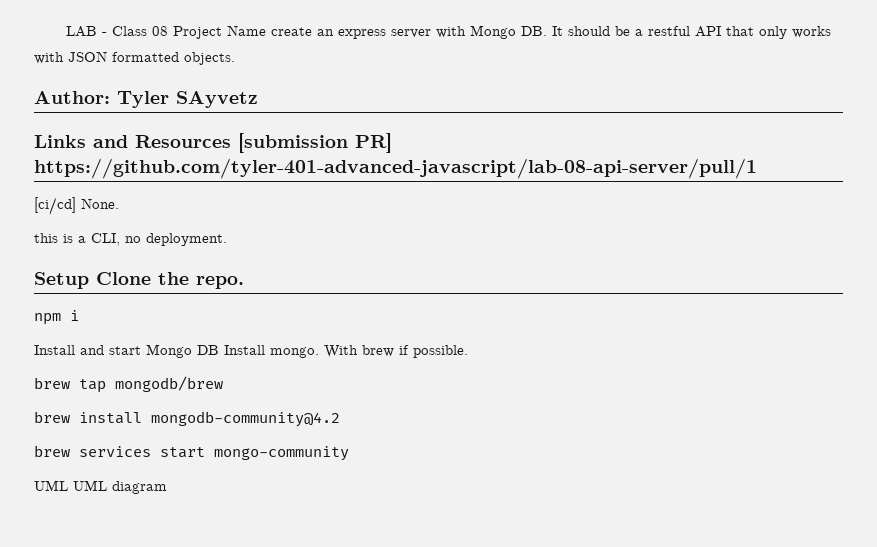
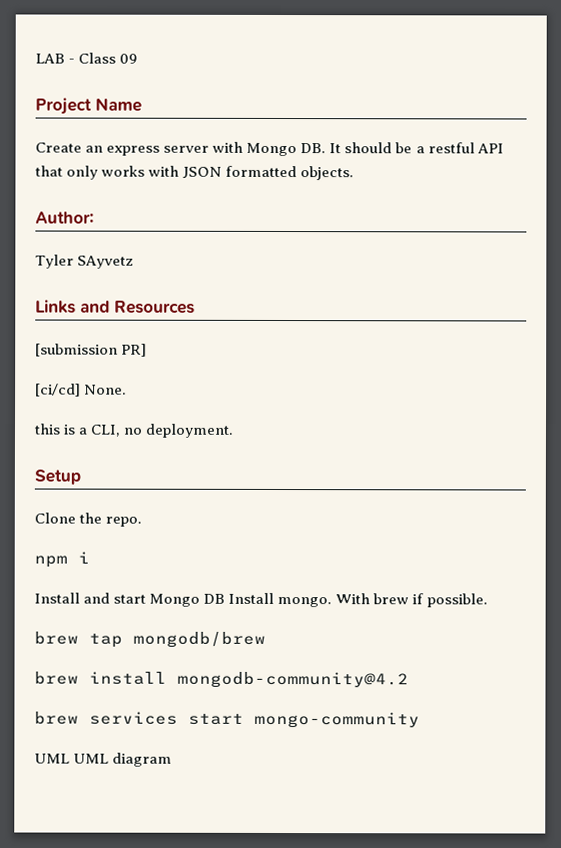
- LAB - Class 08 Project Name create an express server with Mongo DB. It should be a restful API that only works with JSON formatted objects.
+ LAB - Class 09
+ Project Name
+ Create an express server with Mongo DB. It should be a restful API that only works with JSON formatted objects.
- Author: Tyler SAyvetz
+ Author:
+ Tyler SAyvetz
- Links and Resources [submission PR] https://github.com/tyler-401-advanced-javascript/lab-08-api-server/pull/1
+ Links and Resources
+ [submission PR]
- Setup Clone the repo.
+ Setup
+ Clone the repo.

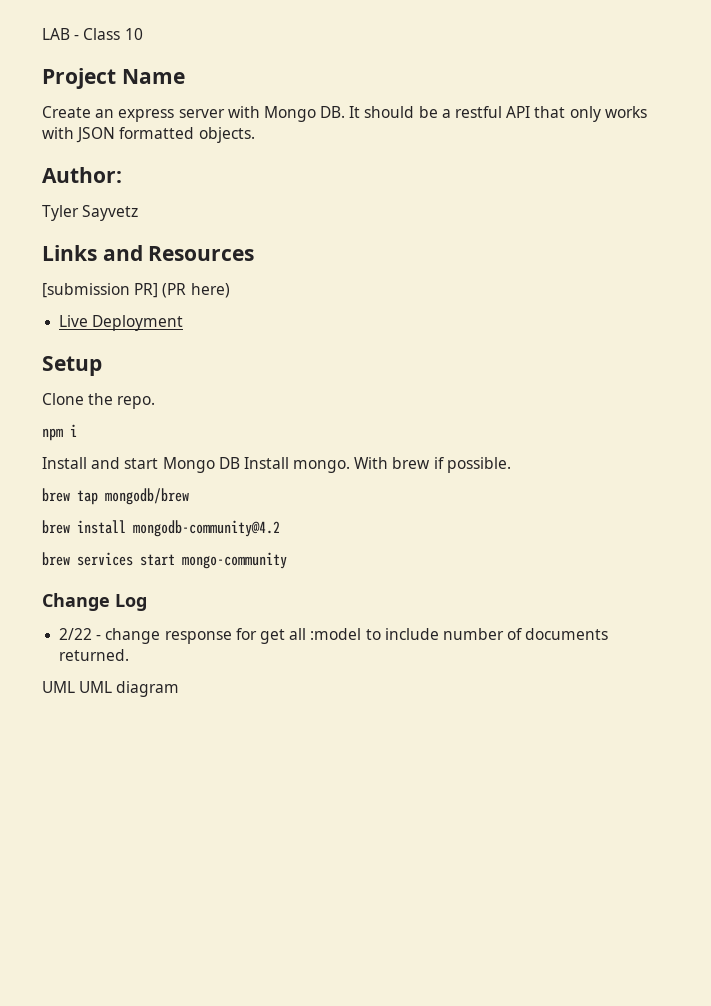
- LAB - Class 09
+ LAB - Class 10
- Tyler SAyvetz
+ Tyler Sayvetz
- [submission PR]
- [ci/cd] None.
- this is a CLI, no deployment.
+ [submission PR] (PR here)
+ Live Deployment
+ Change Log
+ 2/22 - change response for get all :model to include number of documents returned.

